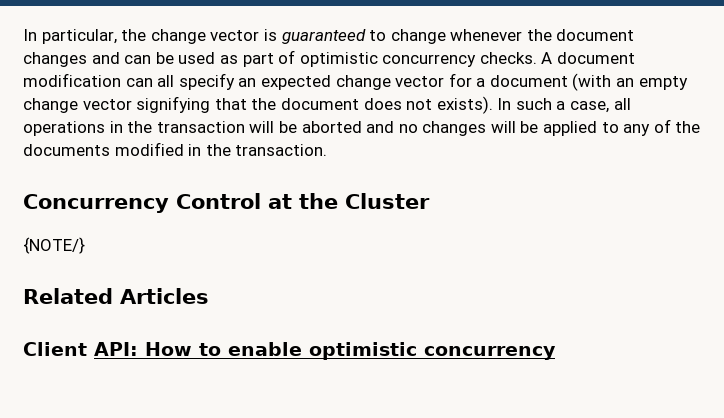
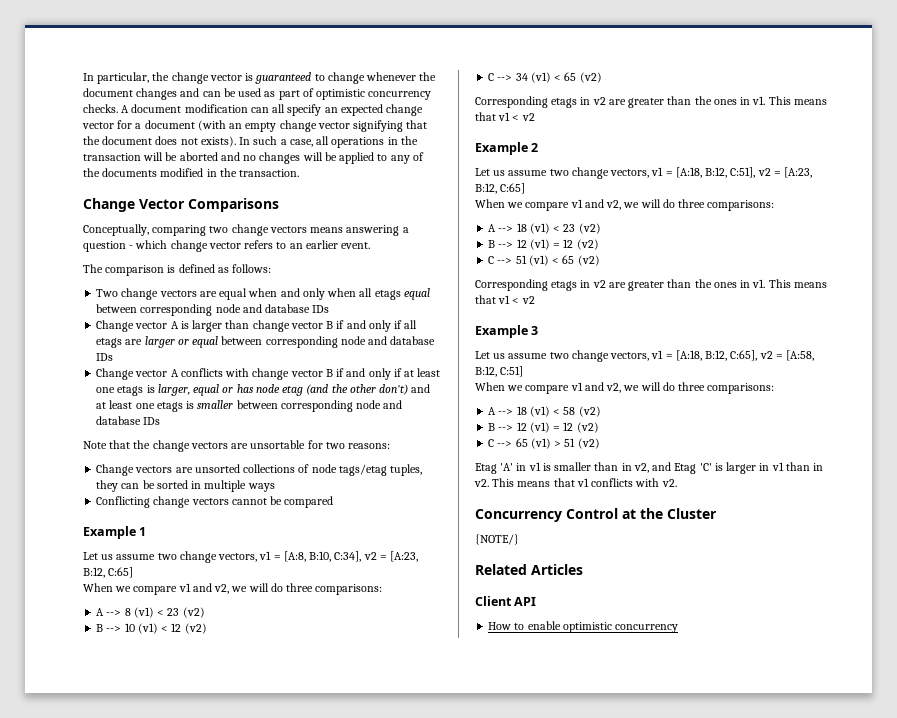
+ Change Vector Comparisons
+ Conceptually, comparing two change vectors means answering a question - which change vector refers to an earlier event.
+ The comparison is defined as follows:
+ Two change vectors are equal when and only when all etags equal between corresponding node and database IDs
+ Change vector A is larger than change vector B if and only if all etags are larger or equal between corresponding node and database IDs
+ Change vector A conflicts with change vector B if and only if at least one etags is larger, equal or has node etag (and the other don't) and at least one etags is smaller between corresponding node and database IDs
+ Note that the change vectors are unsortable for two reasons:
+ Change vectors are unsorted collections of node tags/etag tuples, they can be sorted in multiple ways
+ Conflicting change vectors cannot be compared
+ Example 1
+ Let us assume two change vectors, v1 = [A:8, B:10, C:34], v2 = [A:23, B:12, C:65]
+ When we compare v1 and v2, we will do three comparisons:
+ A --> 8 (v1) < 23 (v2)
+ B --> 10 (v1) < 12 (v2)
+ C --> 34 (v1) < 65 (v2)
+ Corresponding etags in v2 are greater than the ones in v1. This means that v1 < v2
+ Example 2
+ Let us assume two change vectors, v1 = [A:18, B:12, C:51], v2 = [A:23, B:12, C:65]
+ When we compare v1 and v2, we will do three comparisons:
+ A --> 18 (v1) < 23 (v2)
+ B --> 12 (v1) = 12 (v2)
+ C --> 51 (v1) < 65 (v2)
+ Corresponding etags in v2 are greater than the ones in v1. This means that v1 < v2
+ Example 3
+ Let us assume two change vectors, v1 = [A:18, B:12, C:65], v2 = [A:58, B:12, C:51]
+ When we compare v1 and v2, we will do three comparisons:
+ A --> 18 (v1) < 58 (v2)
+ B --> 12 (v1) = 12 (v2)
+ C --> 65 (v1) > 51 (v2)
+ Etag 'A' in v1 is smaller than in v2, and Etag 'C' is larger in v1 than in v2. This means that v1 conflicts with v2.
- Client API: How to enable optimistic concurrency
+ Client API
+ How to enable optimistic concurrency

